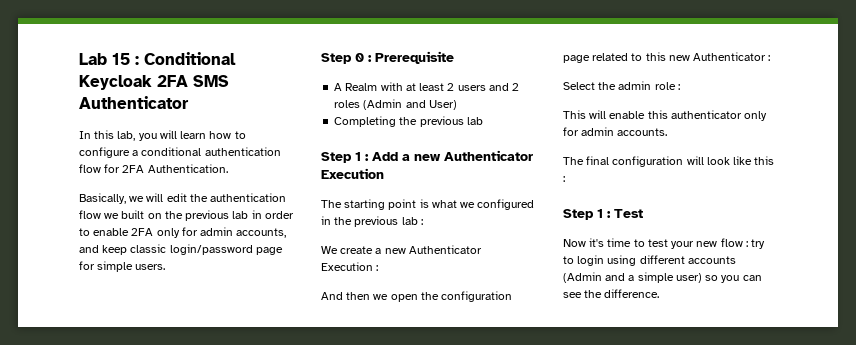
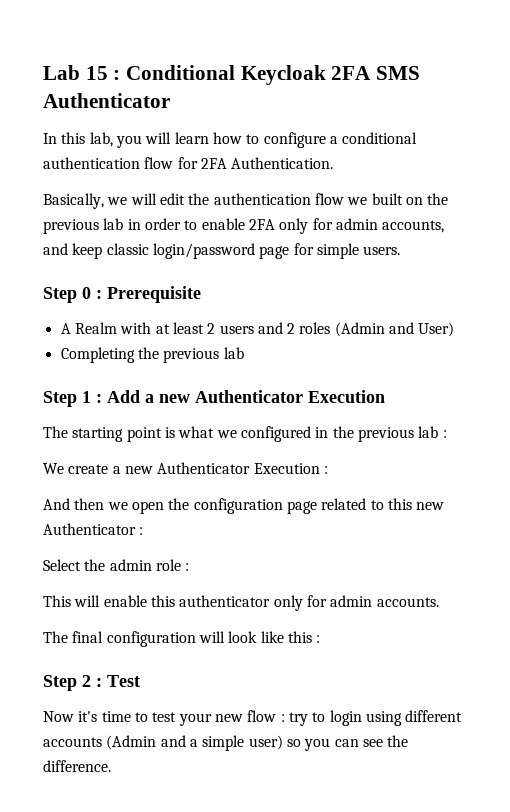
- Step 1 : Test
+ Step 2 : Test

